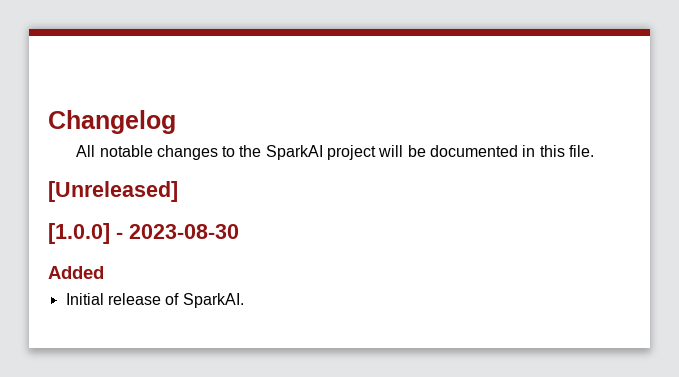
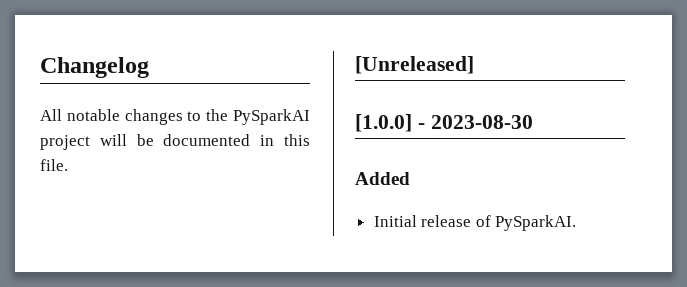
- All notable changes to the SparkAI project will be documented in this file.
+ All notable changes to the PySparkAI project will be documented in this file.
- Initial release of SparkAI.
+ Initial release of PySparkAI.

